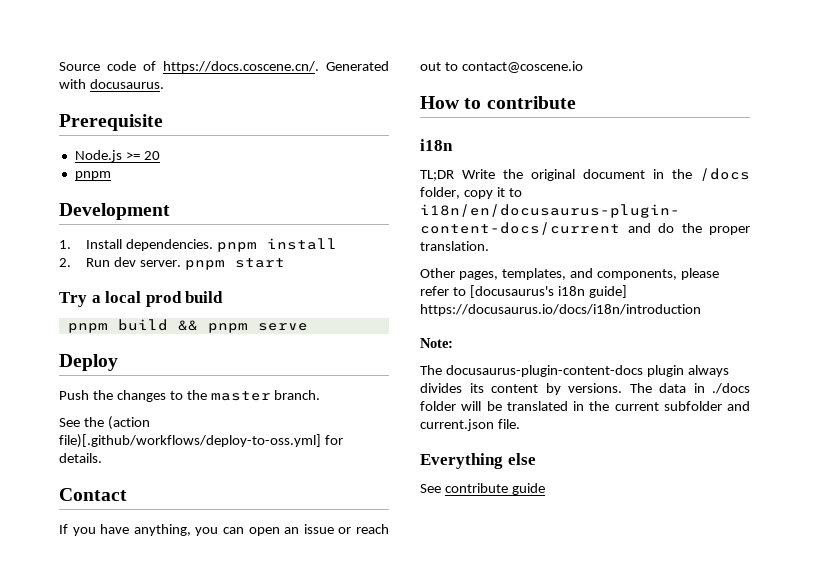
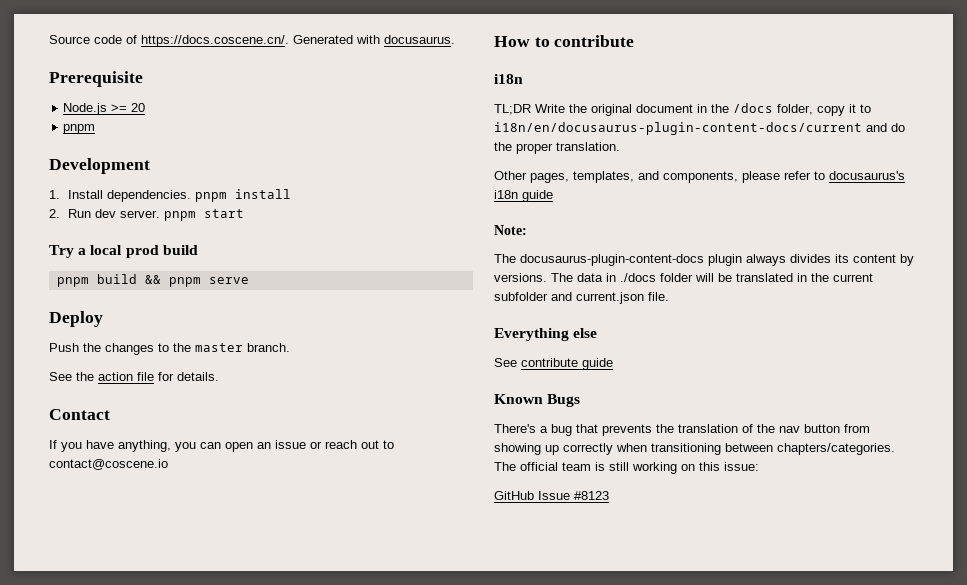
- See the (action file)[.github/workflows/deploy-to-oss.yml] for details.
+ See the action file for details.
- Other pages, templates, and components, please refer to [docusaurus's i18n guide] https://docusaurus.io/docs/i18n/introduction
+ Other pages, templates, and components, please refer to docusaurus's i18n guide
+ Known Bugs
+ There's a bug that prevents the translation of the nav button from showing up correctly when transitioning between chapters/categories. The official team is still working on this issue:
+ GitHub Issue #8123

